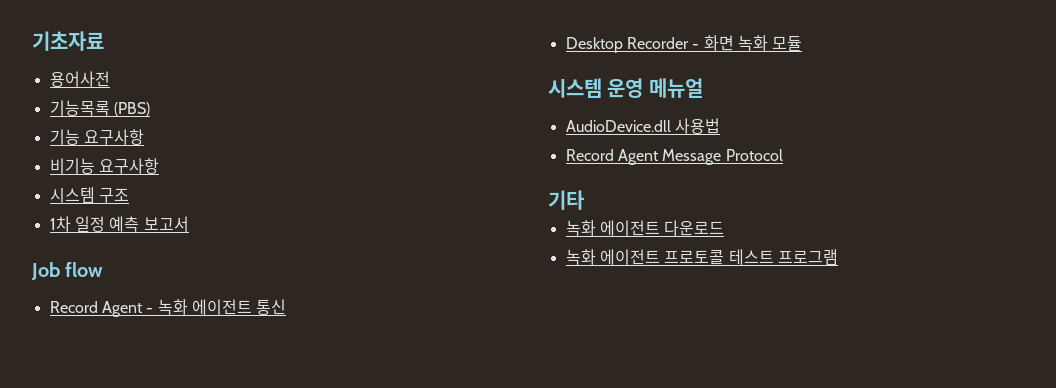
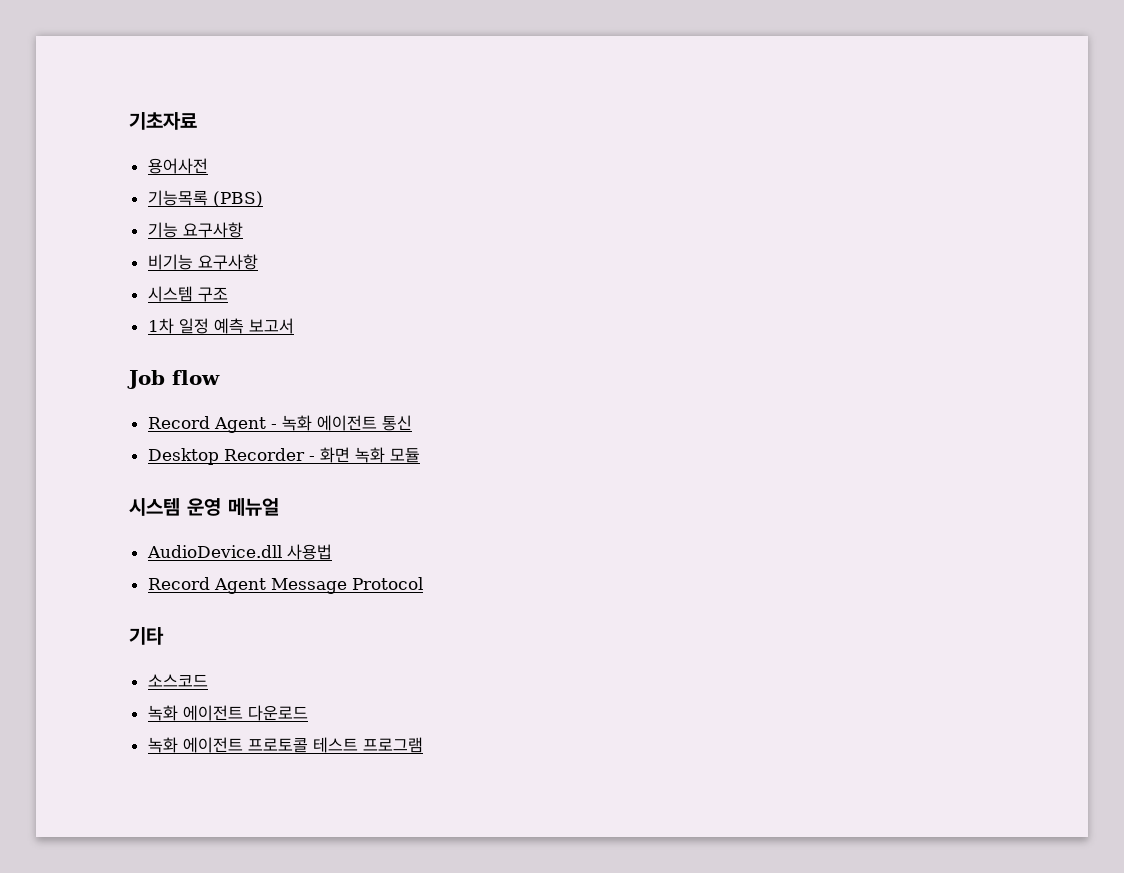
+ 소스코드

